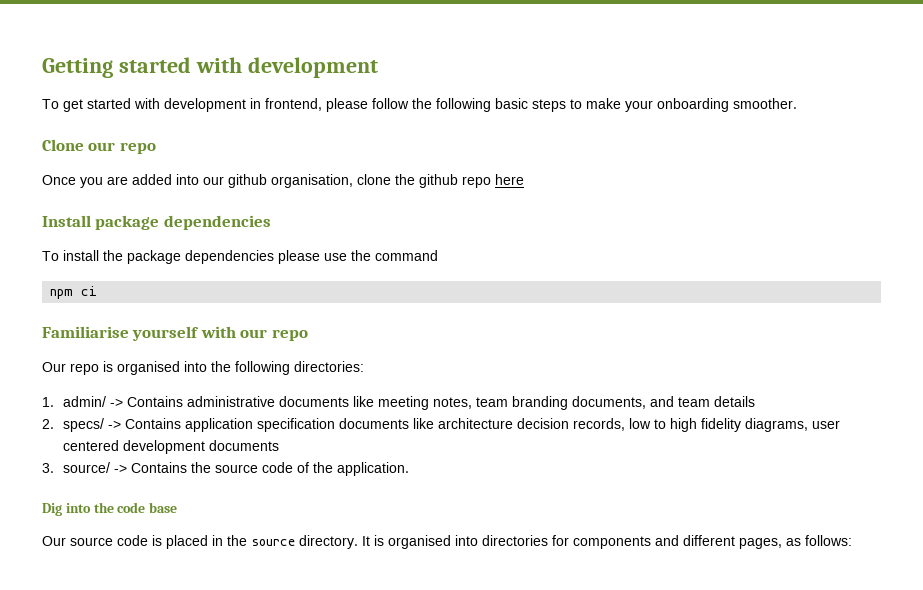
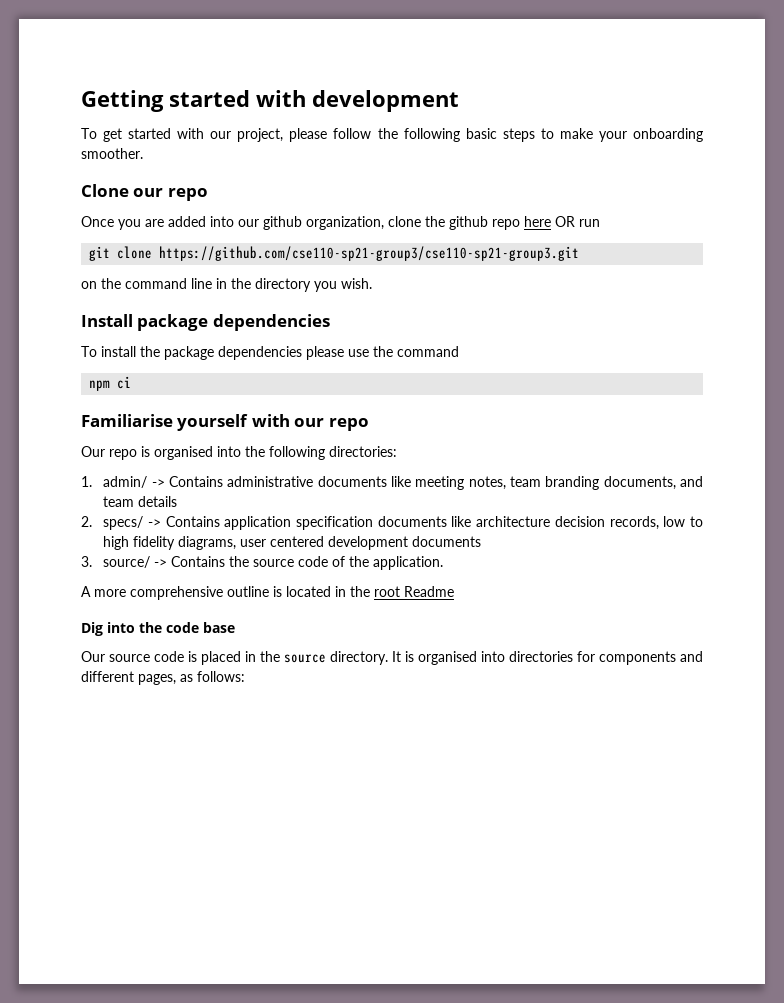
- To get started with development in frontend, please follow the following basic steps to make your onboarding smoother.
+ To get started with our project, please follow the following basic steps to make your onboarding smoother.
- Once you are added into our github organisation, clone the github repo here
+ Once you are added into our github organization, clone the github repo here OR run
+ git clone https://github.com/cse110-sp21-group3/cse110-sp21-group3.git
+ on the command line in the directory you wish.
+ A more comprehensive outline is located in the root Readme

